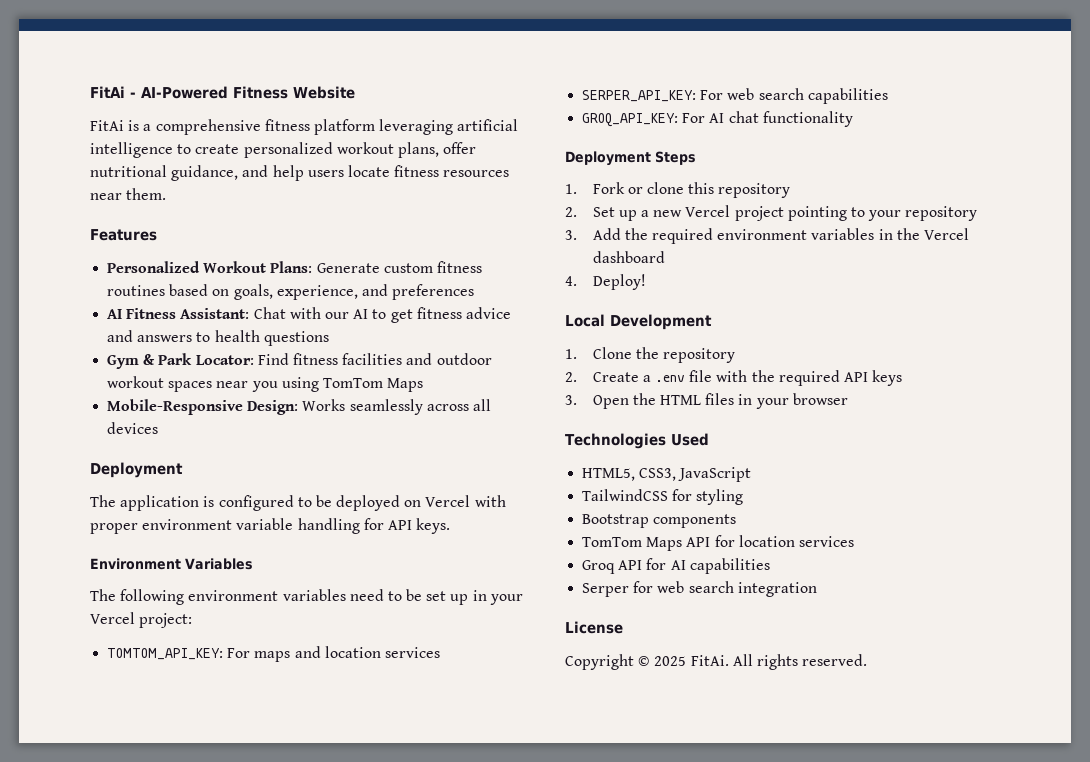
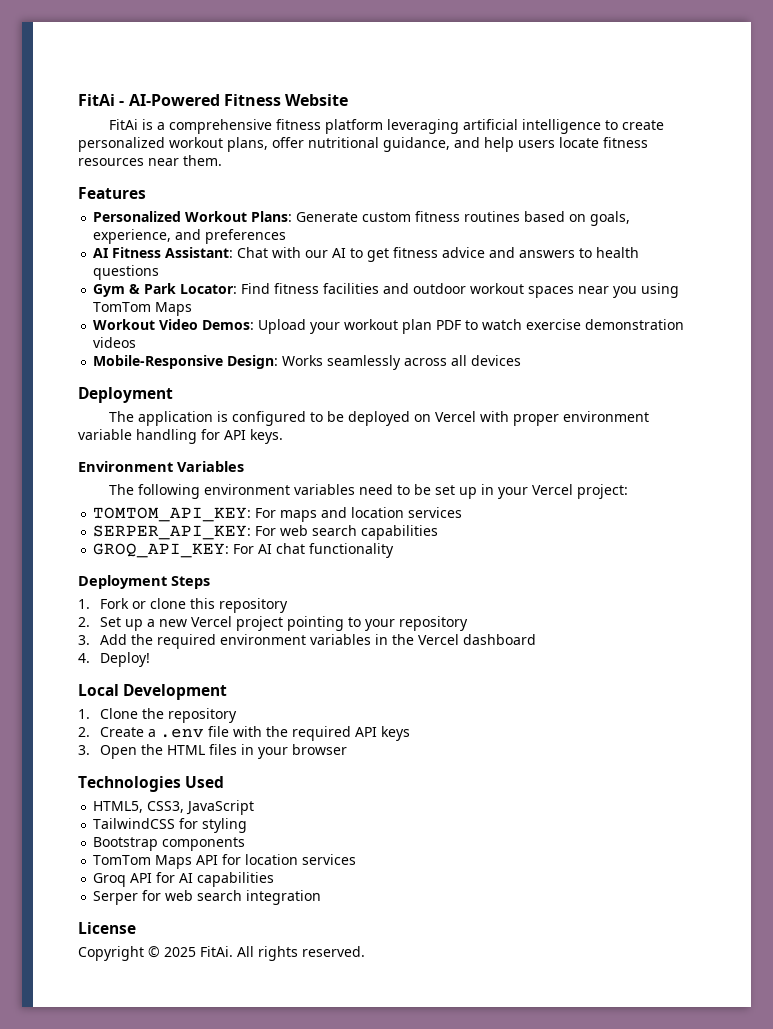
+ Workout Video Demos: Upload your workout plan PDF to watch exercise demonstration videos

